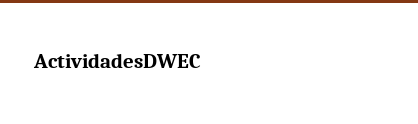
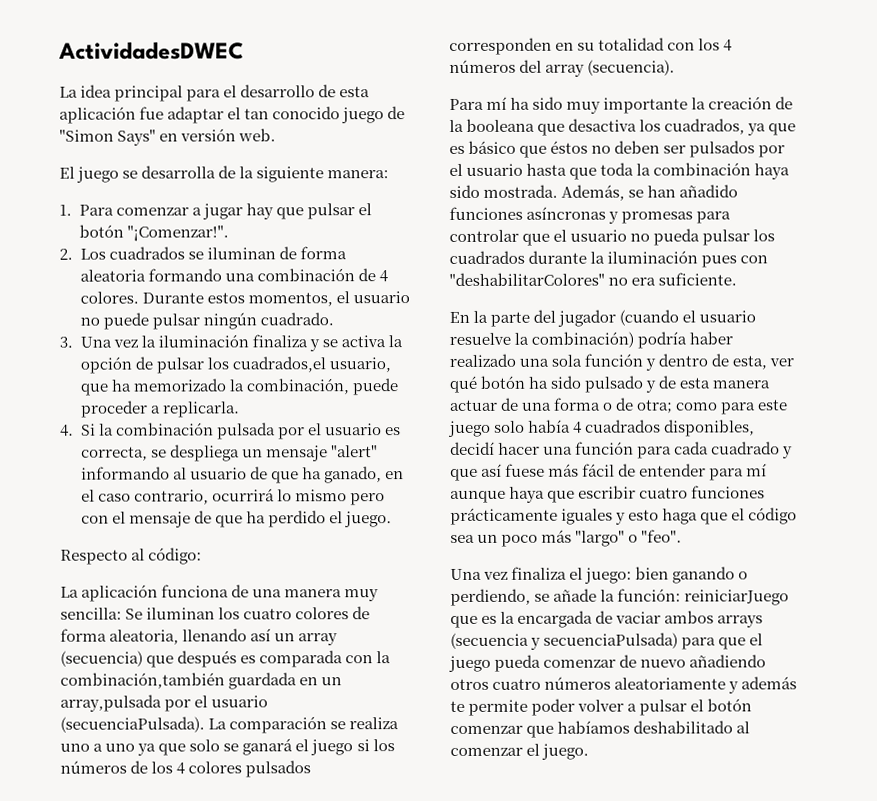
+ La idea principal para el desarrollo de esta aplicación fue adaptar el tan conocido juego de "Simon Says" en versión web.
+ El juego se desarrolla de la siguiente manera:
+ 1. Para comenzar a jugar hay que pulsar el botón "¡Comenzar!".
+ 2. Los cuadrados se iluminan de forma aleatoria formando una combinación de 4 colores. Durante estos momentos, el usuario no puede pulsar ningún cuadrado.
+ 3. Una vez la iluminación finaliza y se activa la opción de pulsar los cuadrados,el usuario, que ha memorizado la combinación, puede proceder a replicarla.
+ 4. Si la combinación pulsada por el usuario es correcta, se despliega un mensaje "alert" informando al usuario de que ha ganado, en el caso contrario, ocurrirá lo mismo pero con el mensaje de que ha perdido el juego.
+ Respecto al código:
+ La aplicación funciona de una manera muy sencilla: Se iluminan los cuatro colores de forma aleatoria, llenando así un array (secuencia) que después es comparada con la combinación,también guardada en un array,pulsada por el usuario (secuenciaPulsada). La comparación se realiza uno a uno ya que solo se ganará el juego si los números de los 4 colores pulsados corresponden en su totalidad con los 4 números del array (secuencia).
+ Para mí ha sido muy importante la creación de la booleana que desactiva los cuadrados, ya que es básico que éstos no deben ser pulsados por el usuario hasta que toda la combinación haya sido mostrada. Además, se han añadido funciones asíncronas y promesas para controlar que el usuario no pueda pulsar los cuadrados durante la iluminación pues con "deshabilitarColores" no era suficiente.
+ En la parte del jugador (cuando el usuario resuelve la combinación) podría haber realizado una sola función y dentro de esta, ver qué botón ha sido pulsado y de esta manera actuar de una forma o de otra; como para este juego solo había 4 cuadrados disponibles, decidí hacer una función para cada cuadrado y que así fuese más fácil de entender para mí aunque haya que escribir cuatro funciones prácticamente iguales y esto haga que el código sea un poco más "largo" o "feo".
+ Una vez finaliza el juego: bien ganando o perdiendo, se añade la función: reiniciarJuego que es la encargada de vaciar ambos arrays (secuencia y secuenciaPulsada) para que el juego pueda comenzar de nuevo añadiendo otros cuatro números aleatoriamente y además te permite poder volver a pulsar el botón comenzar que habíamos deshabilitado al comenzar el juego.

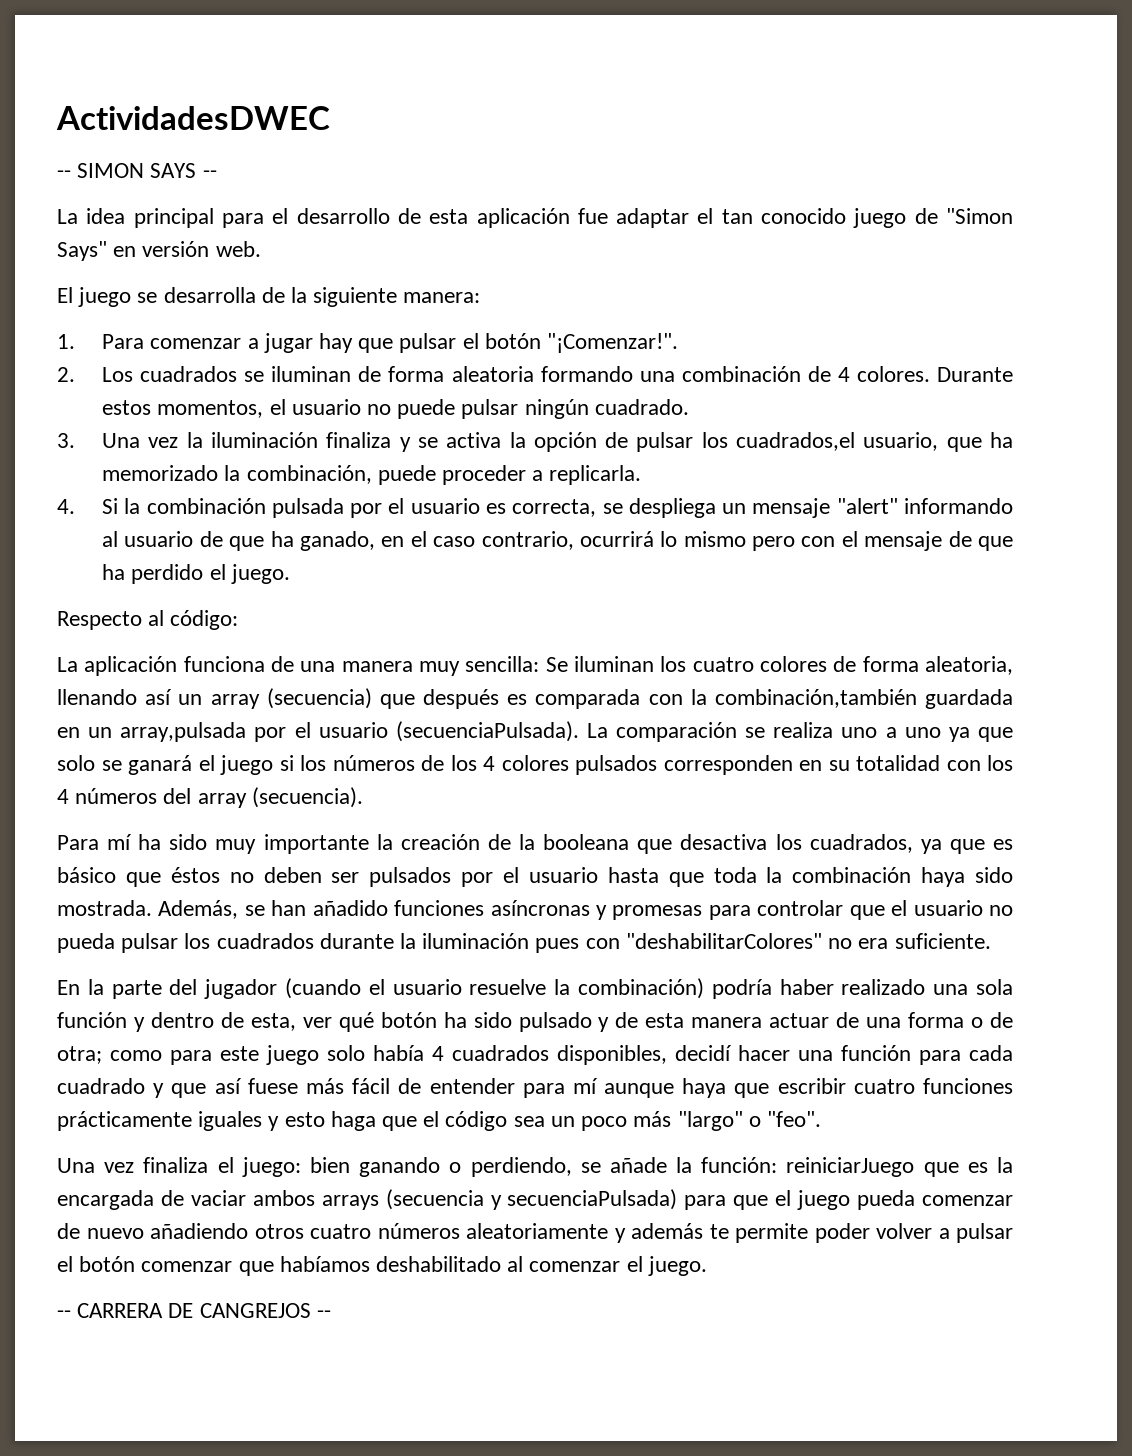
+ -- SIMON SAYS --
+ -- CARRERA DE CANGREJOS --

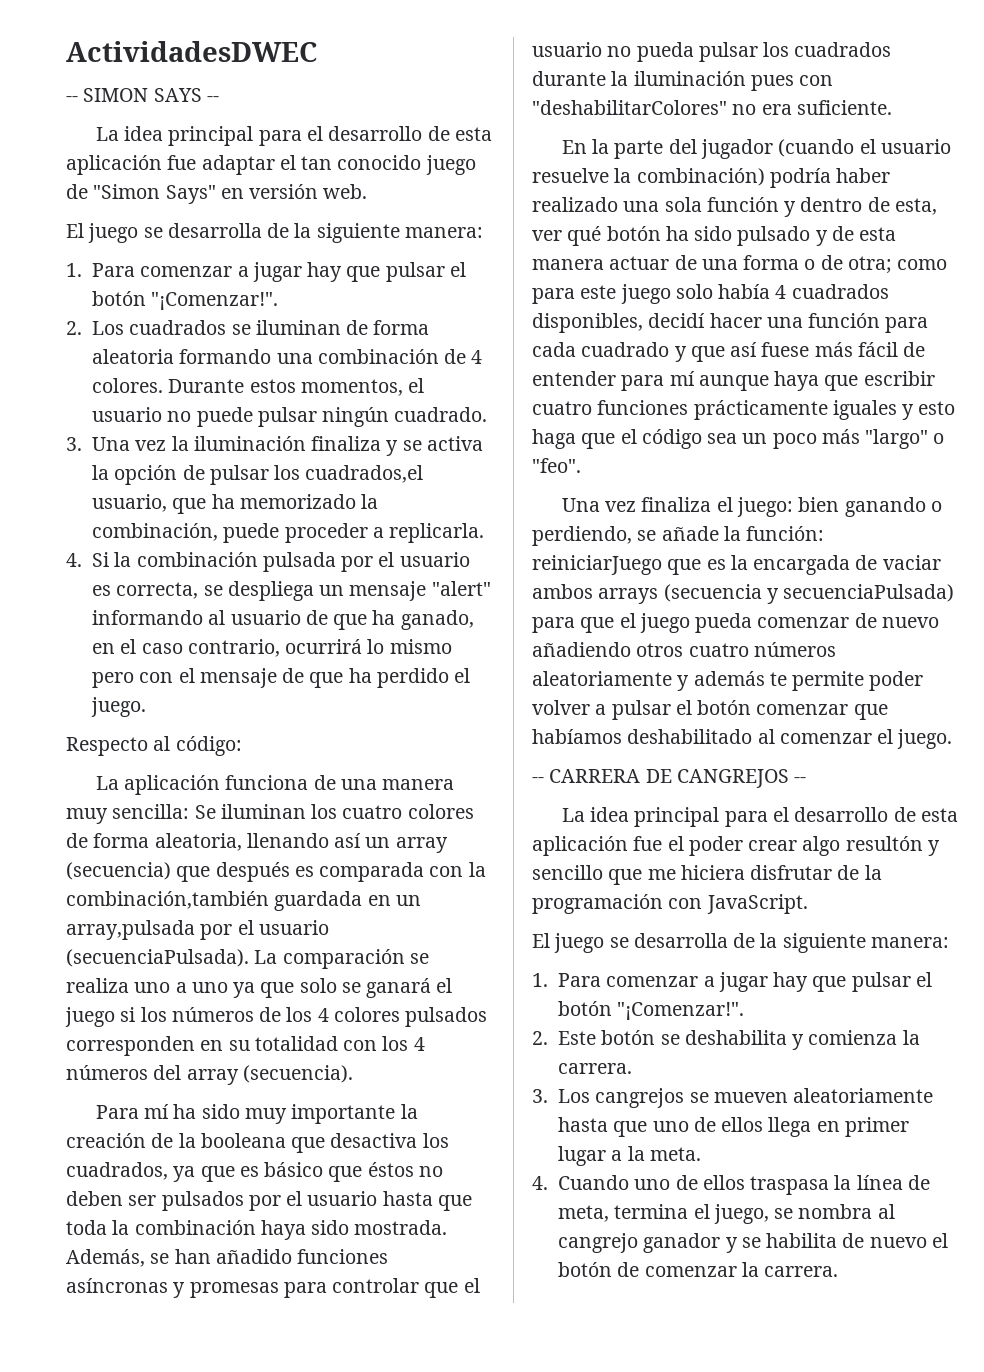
+ La idea principal para el desarrollo de esta aplicación fue el poder crear algo resultón y sencillo que me hiciera disfrutar de la programación con JavaScript.
+ El juego se desarrolla de la siguiente manera:
+ 1. Para comenzar a jugar hay que pulsar el botón "¡Comenzar!".
+ 2. Este botón se deshabilita y comienza la carrera.
+ 3. Los cangrejos se mueven aleatoriamente hasta que uno de ellos llega en primer lugar a la meta.
+ 4. Cuando uno de ellos traspasa la línea de meta, termina el juego, se nombra al cangrejo ganador y se habilita de nuevo el botón de comenzar la carrera.

